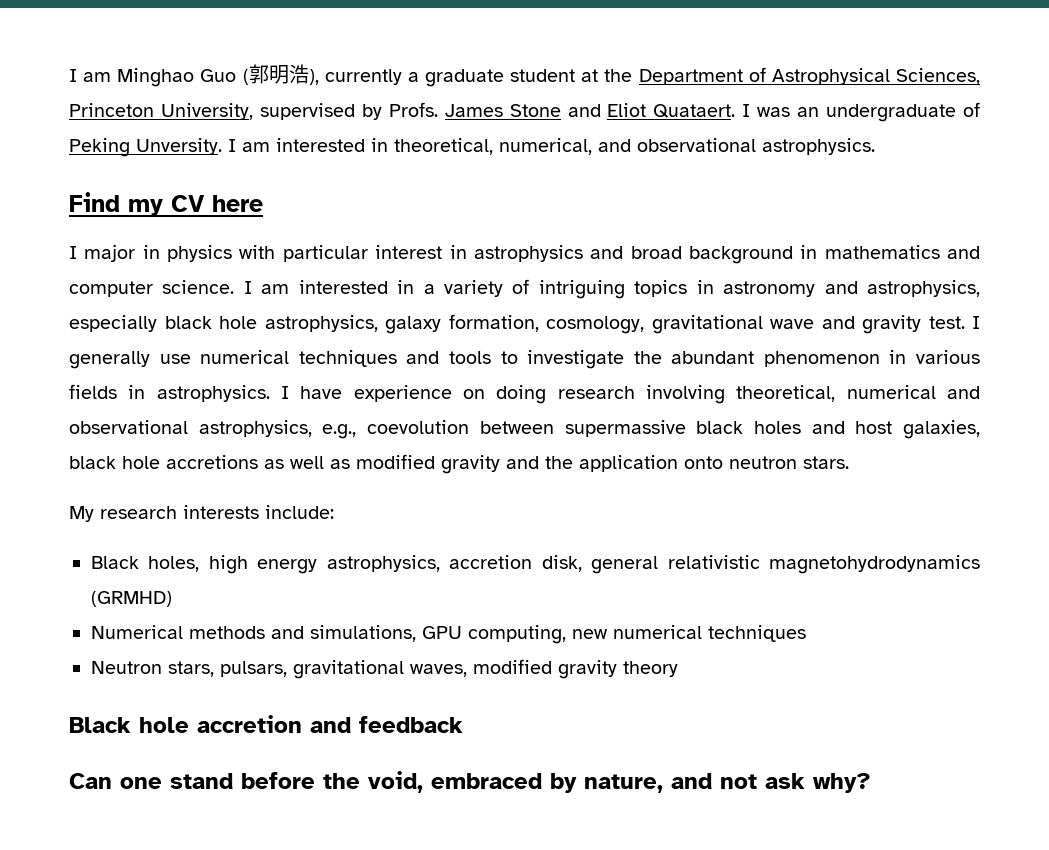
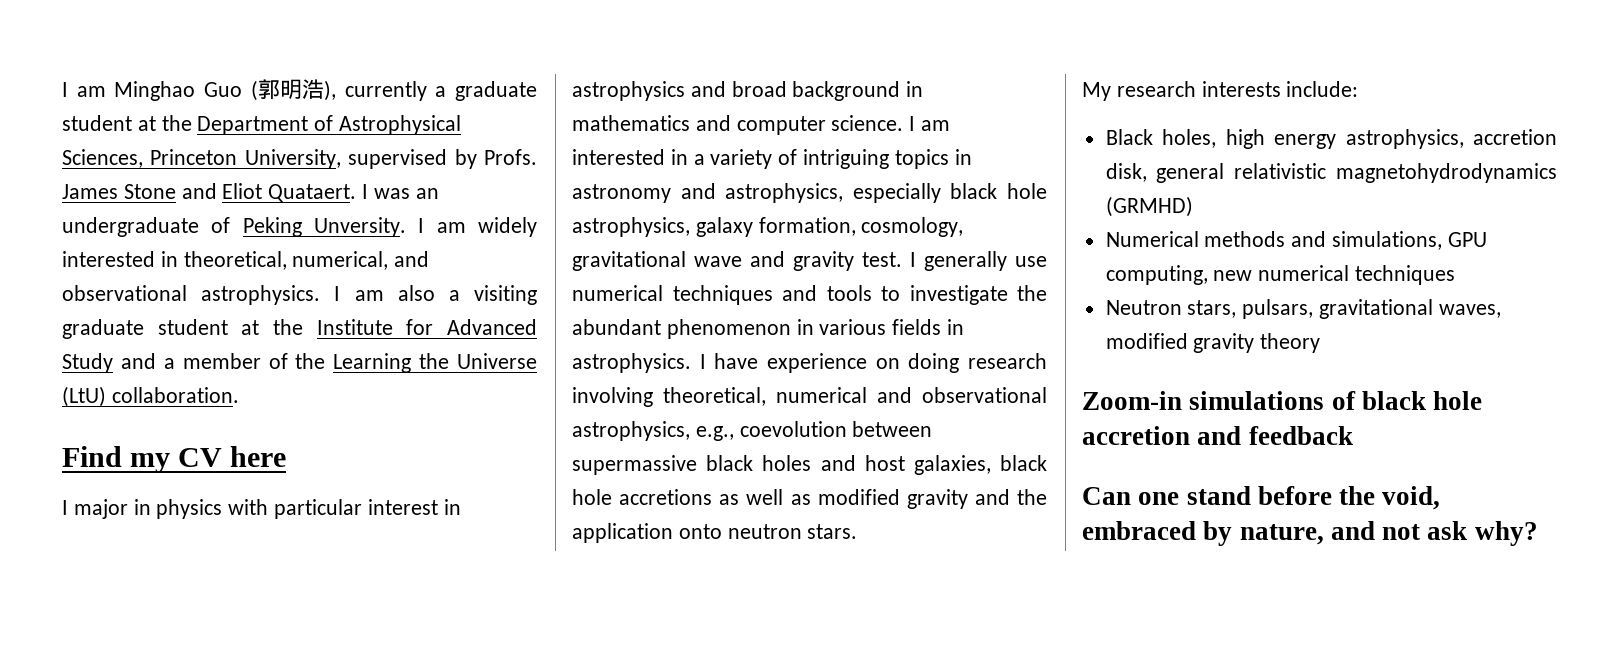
- I am interested in theoretical, numerical, and observational astrophysics.
+ I am widely interested in theoretical, numerical, and observational astrophysics. I am also a visiting graduate student at the Institute for Advanced Study and a member of the Learning the Universe (LtU) collaboration.
- Black hole accretion and feedback
+ Zoom-in simulations of black hole accretion and feedback

